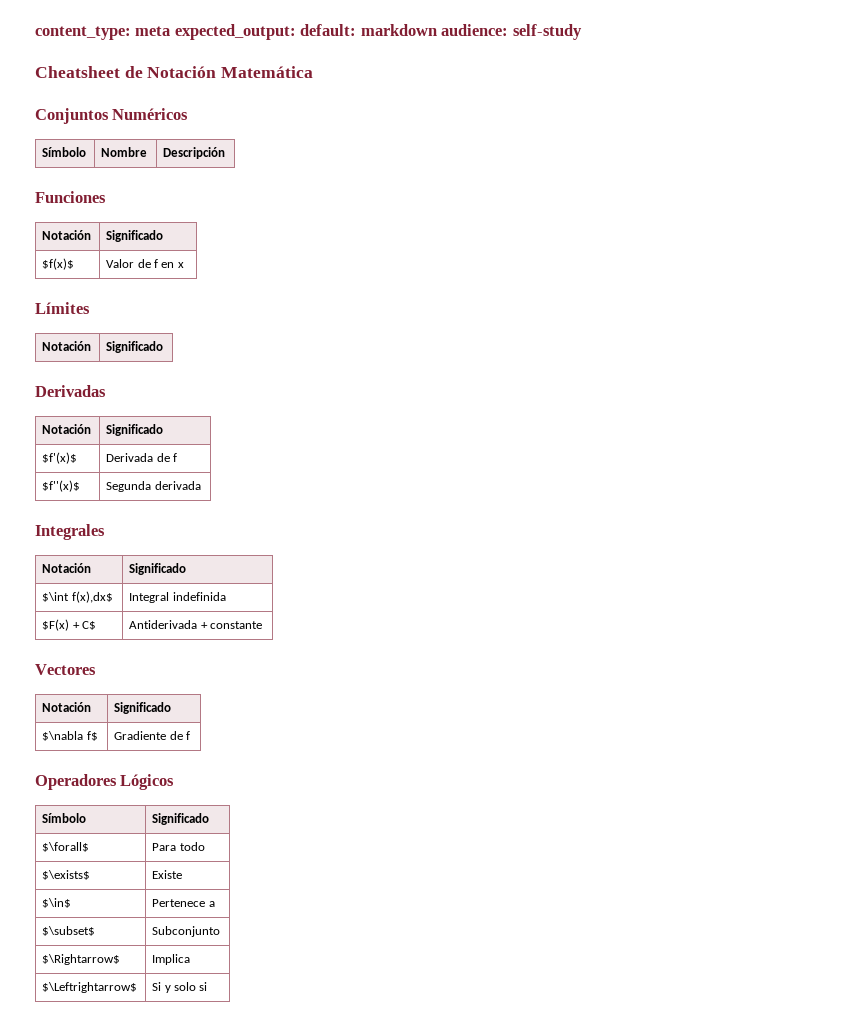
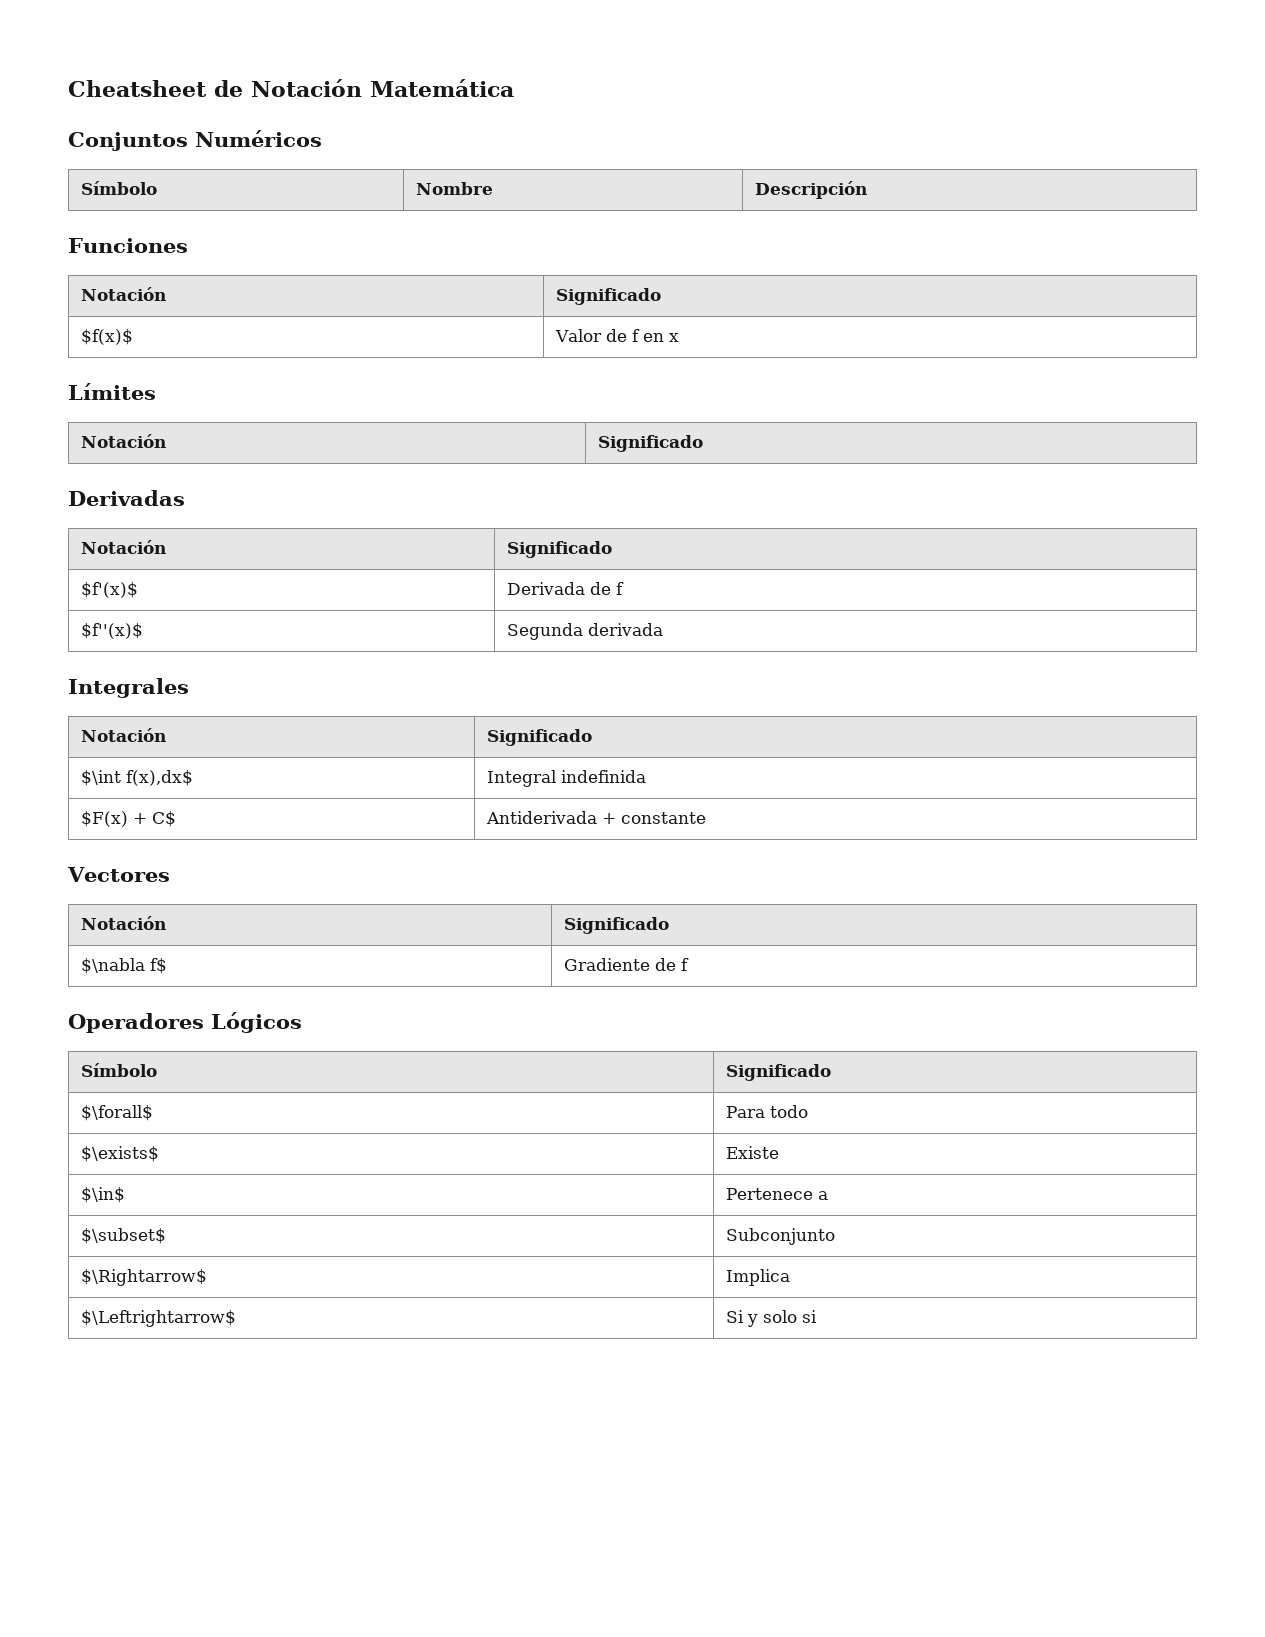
- content_type: meta expected_output: default: markdown audience: self-study

